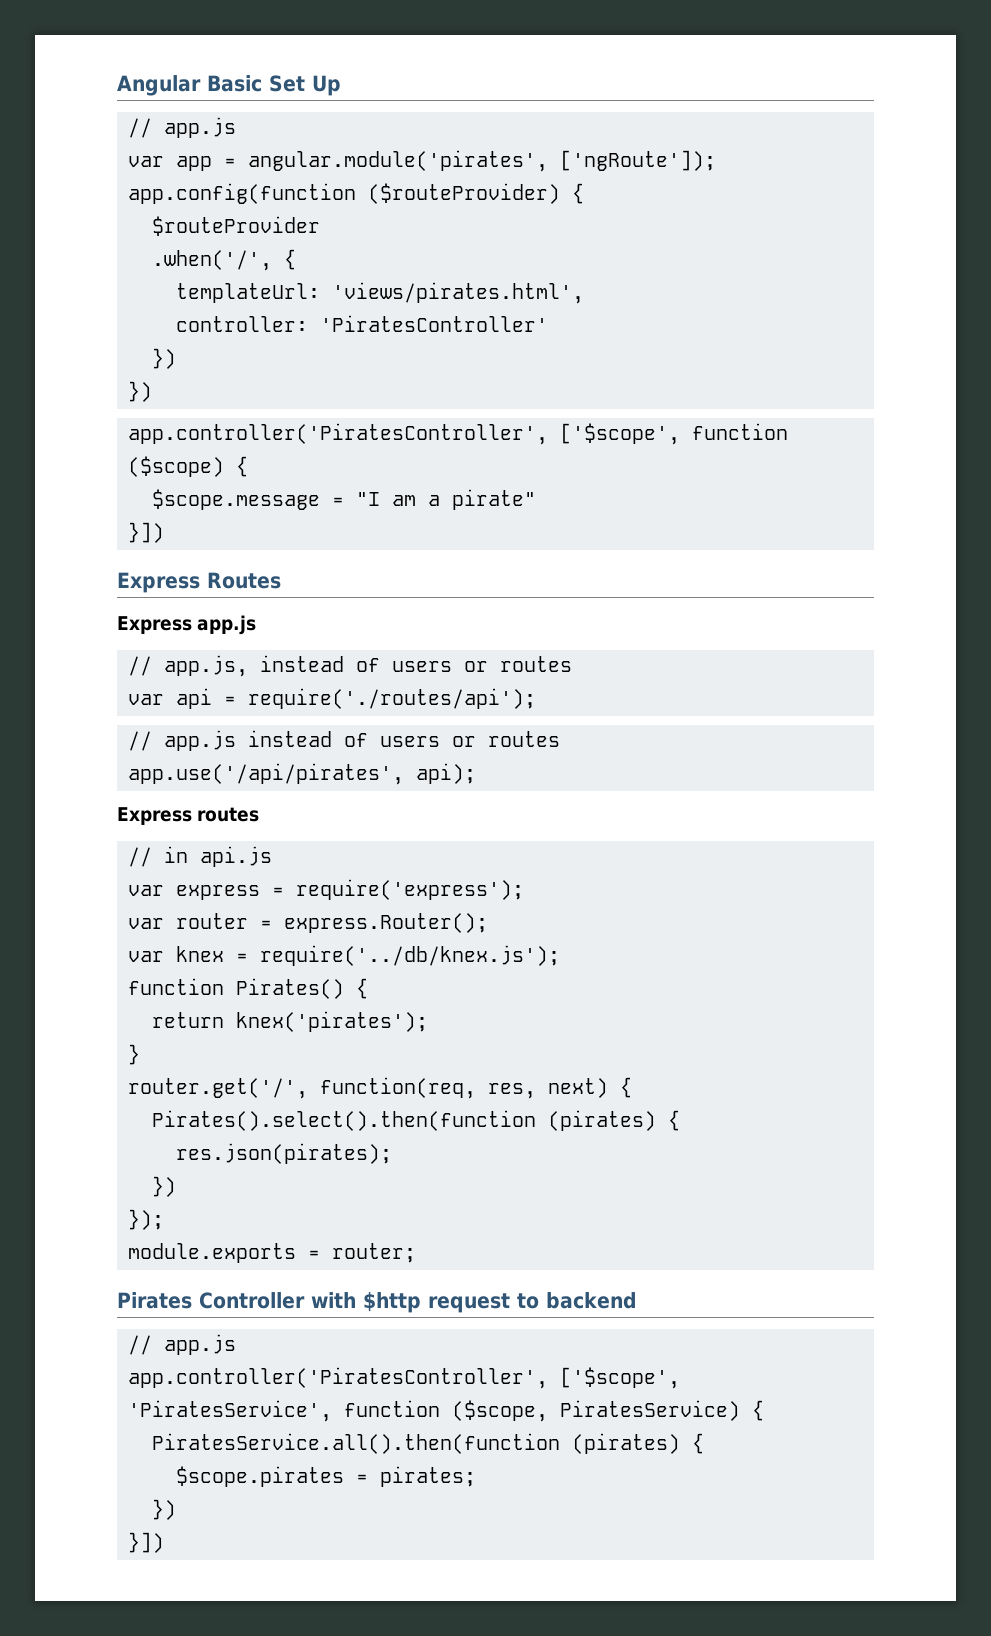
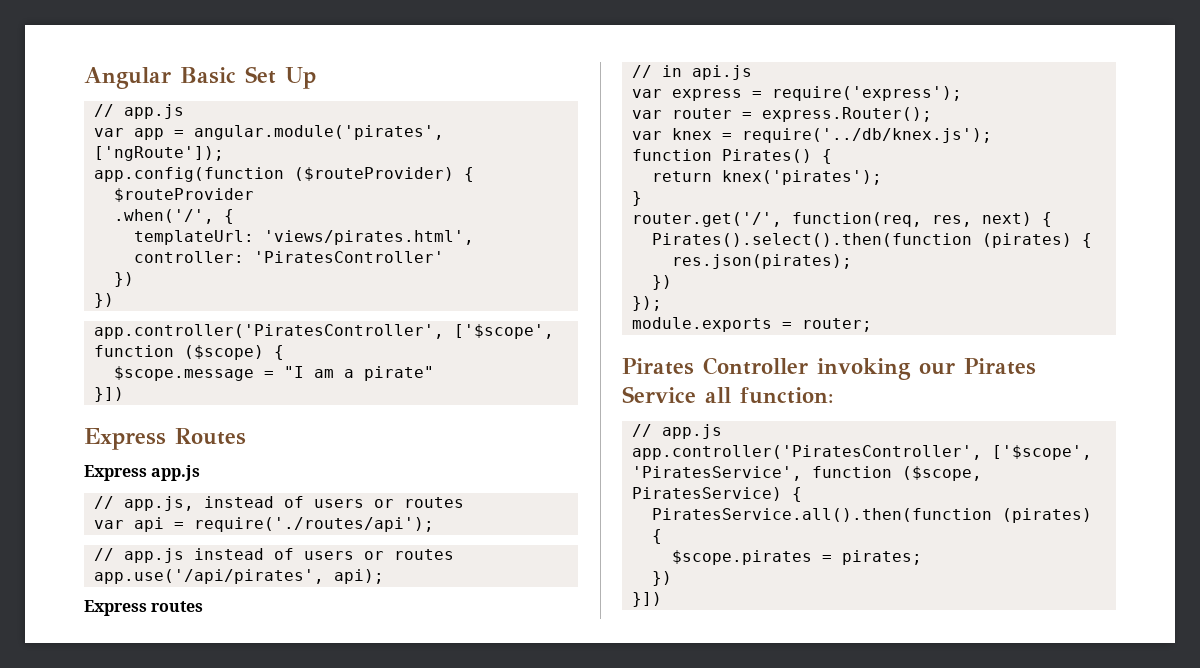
- Pirates Controller with $http request to backend
+ Pirates Controller invoking our Pirates Service all function:

